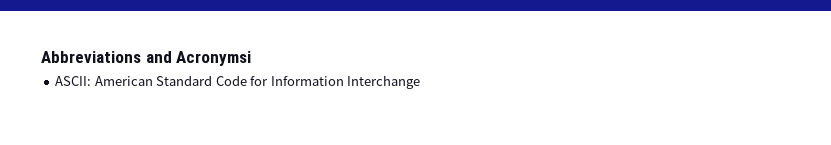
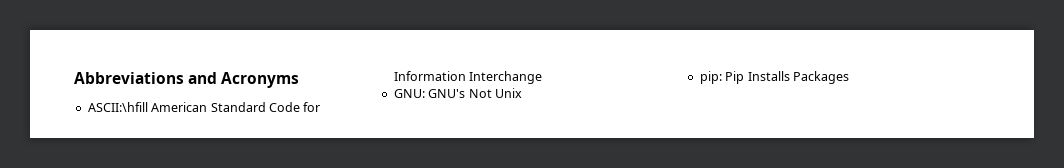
- Abbreviations and Acronymsi
- ASCII: American Standard Code for Information Interchange
+ Abbreviations and Acronyms
+ ASCII:\hfill American Standard Code for Information Interchange
+ GNU: GNU's Not Unix
+ pip: Pip Installs Packages

